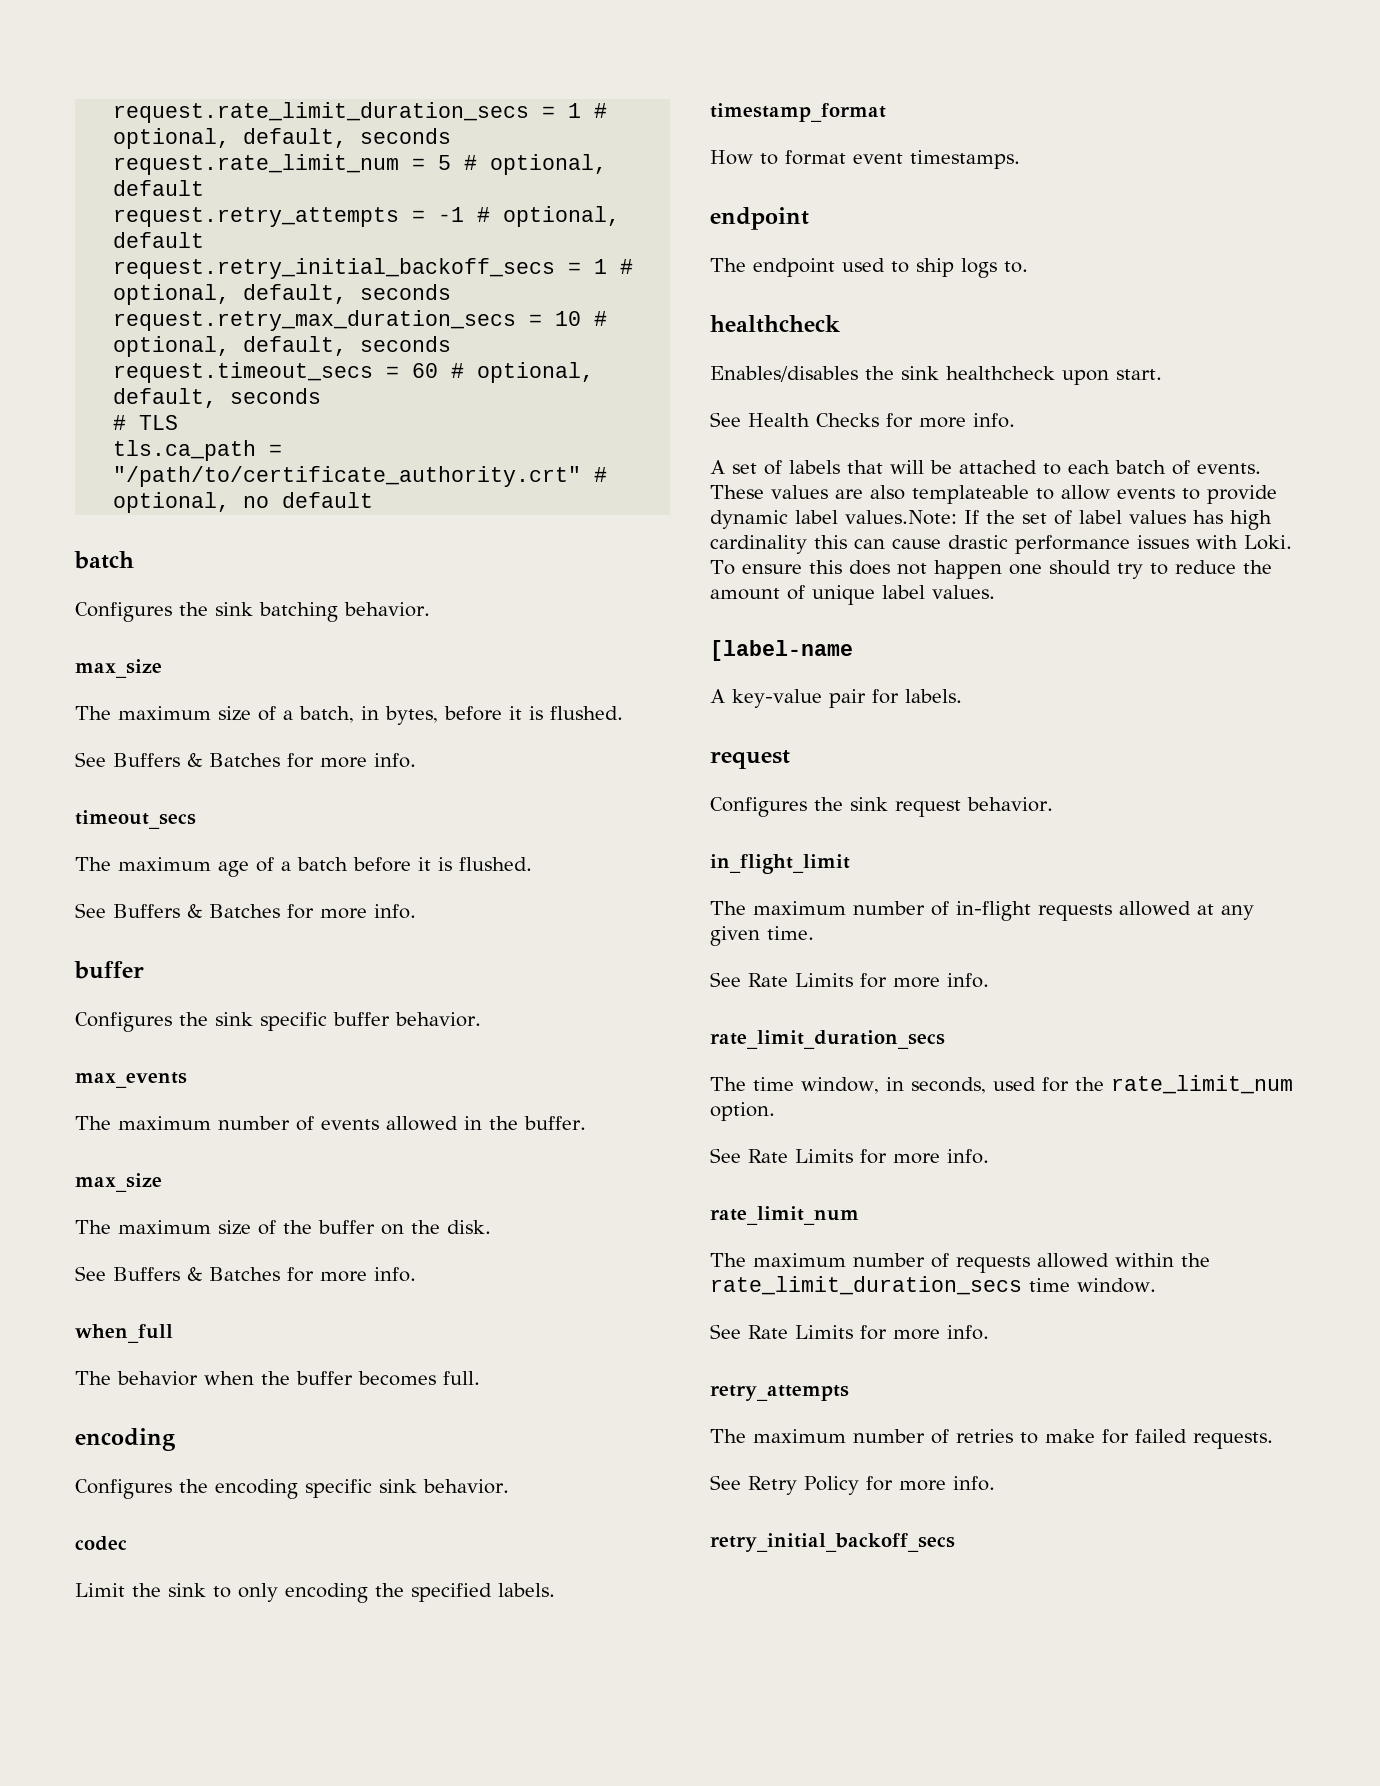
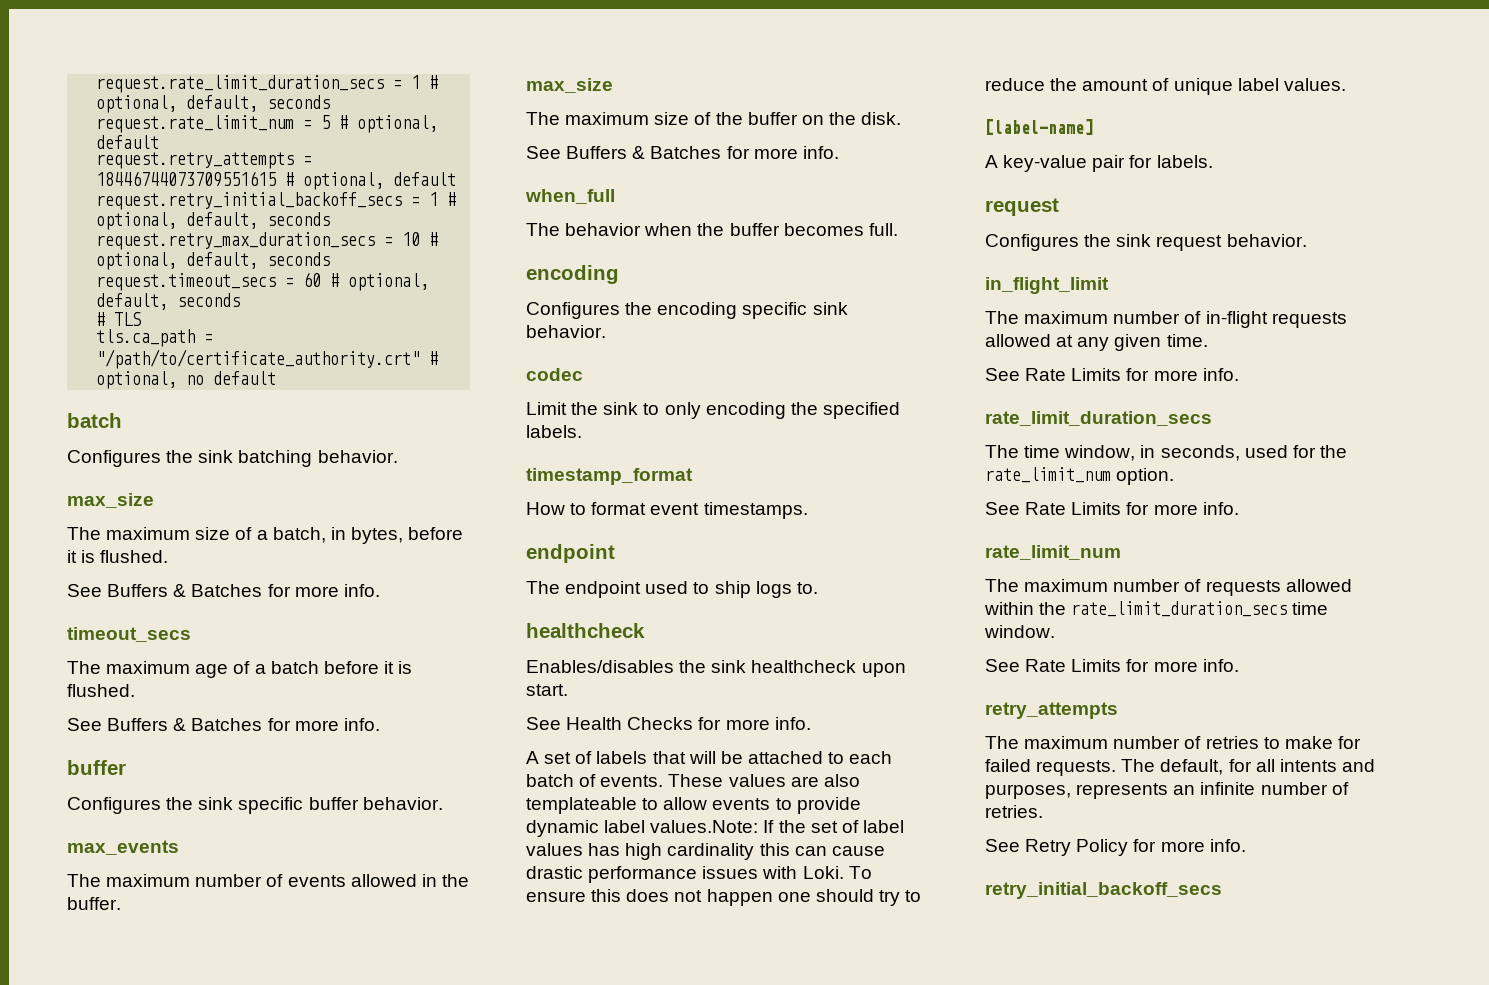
- request.retry_attempts = -1 # optional, default
+ request.retry_attempts = 18446744073709551615 # optional, default
- [label-name
+ [label-name]
+ The default, for all intents and purposes, represents an infinite number of retries.

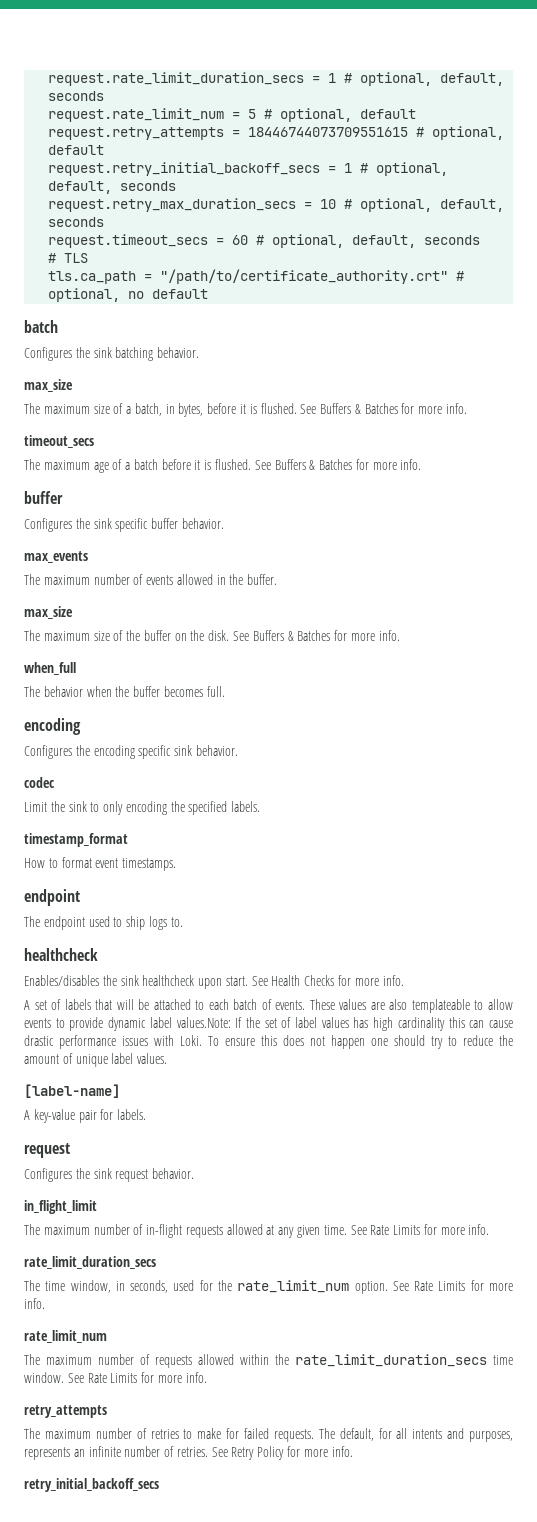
- The maximum size of a batch, in bytes, before it is flushed.
- See Buffers & Batches for more info.
+ The maximum size of a batch, in bytes, before it is flushed. See Buffers & Batches for more info.
- The maximum age of a batch before it is flushed.
- See Buffers & Batches for more info.
+ The maximum age of a batch before it is flushed. See Buffers & Batches for more info.
- The maximum size of the buffer on the disk.
- See Buffers & Batches for more info.
+ The maximum size of the buffer on the disk. See Buffers & Batches for more info.
- Enables/disables the sink healthcheck upon start.
- See Health Checks for more info.
+ Enables/disables the sink healthcheck upon start. See Health Checks for more info.
- The maximum number of in-flight requests allowed at any given time.
- See Rate Limits for more info.
+ The maximum number of in-flight requests allowed at any given time. See Rate Limits for more info.
- The time window, in seconds, used for the rate_limit_num option.
- See Rate Limits for more info.
+ The time window, in seconds, used for the rate_limit_num option. See Rate Limits for more info.
- The maximum number of requests allowed within the rate_limit_duration_secs time window.
- See Rate Limits for more info.
+ The maximum number of requests allowed within the rate_limit_duration_secs time window. See Rate Limits for more info.
- The default, for all intents and purposes, represents an infinite number of retries.
- See Retry Policy for more info.
+ The default, for all intents and purposes, represents an infinite number of retries. See Retry Policy for more info.

